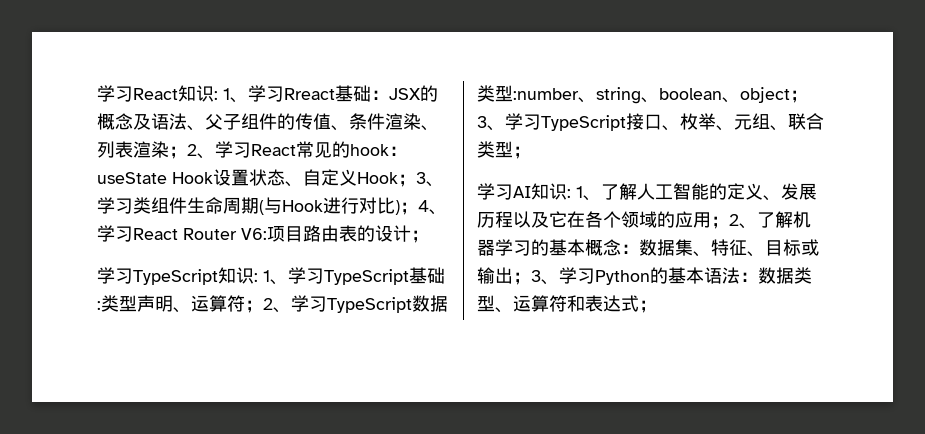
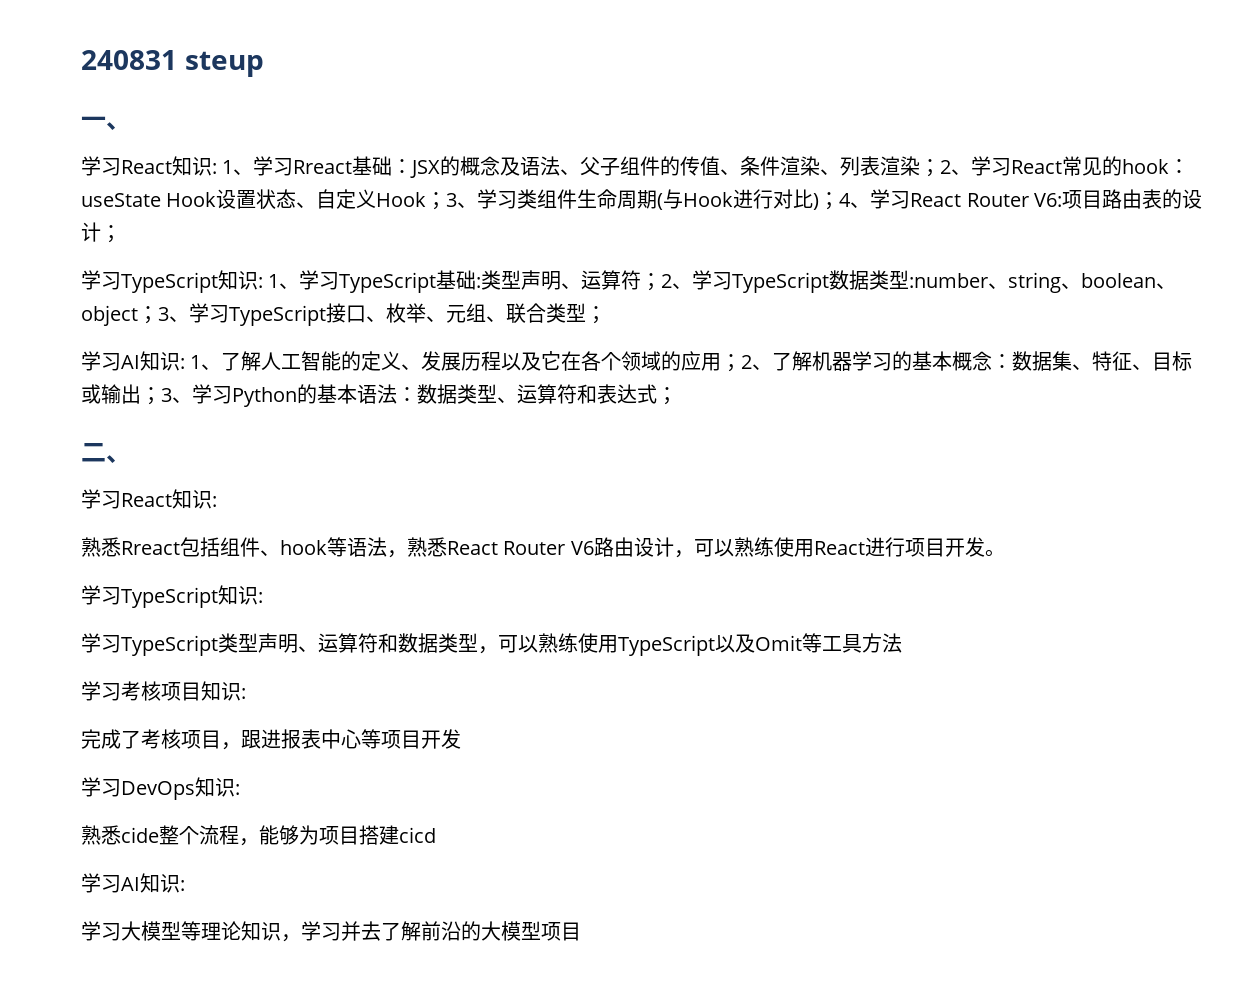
+ 240831 steup
+ 一、
+ 二、
+ 学习React知识:
+ 熟悉Rreact包括组件、hook等语法，熟悉React Router V6路由设计，可以熟练使用React进行项目开发。
+ 学习TypeScript知识:
+ 学习TypeScript类型声明、运算符和数据类型，可以熟练使用TypeScript以及Omit等工具方法
+ 学习考核项目知识:
+ 完成了考核项目，跟进报表中心等项目开发
+ 学习DevOps知识:
+ 熟悉cide整个流程，能够为项目搭建cicd
+ 学习AI知识:
+ 学习大模型等理论知识，学习并去了解前沿的大模型项目

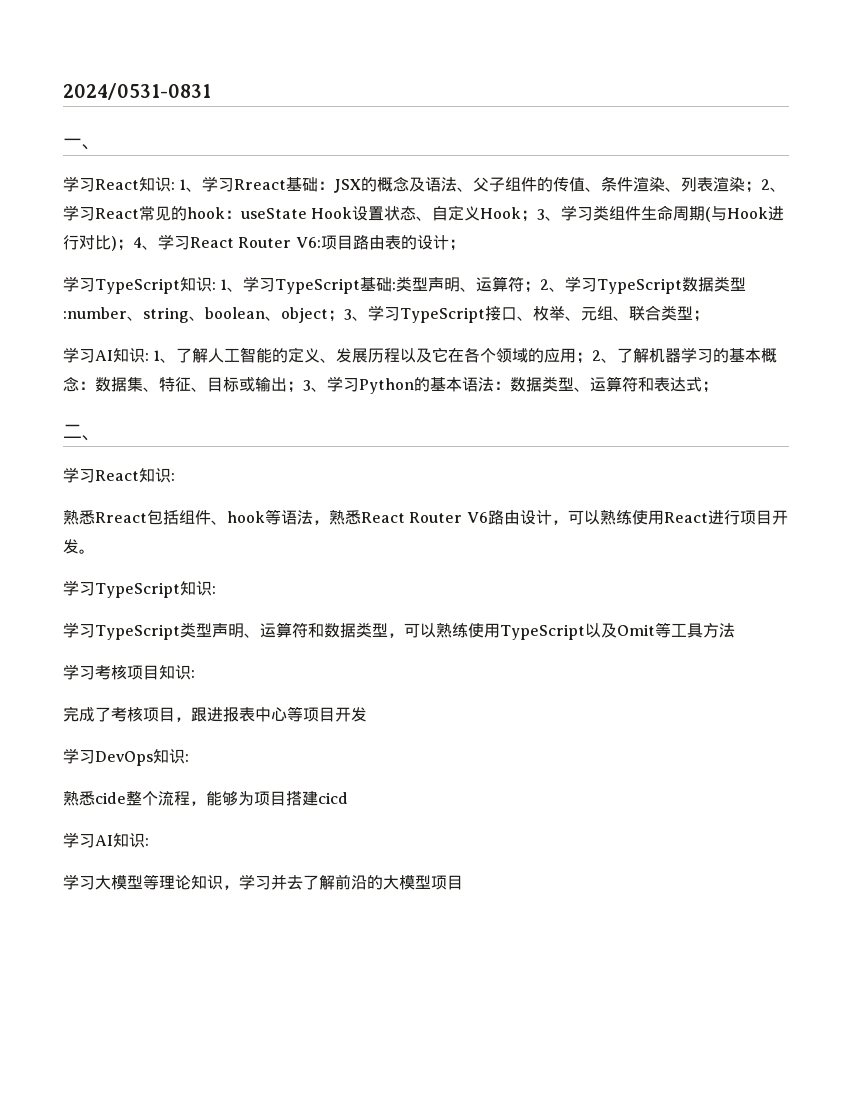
- 240831 steup
+ 2024/0531-0831

